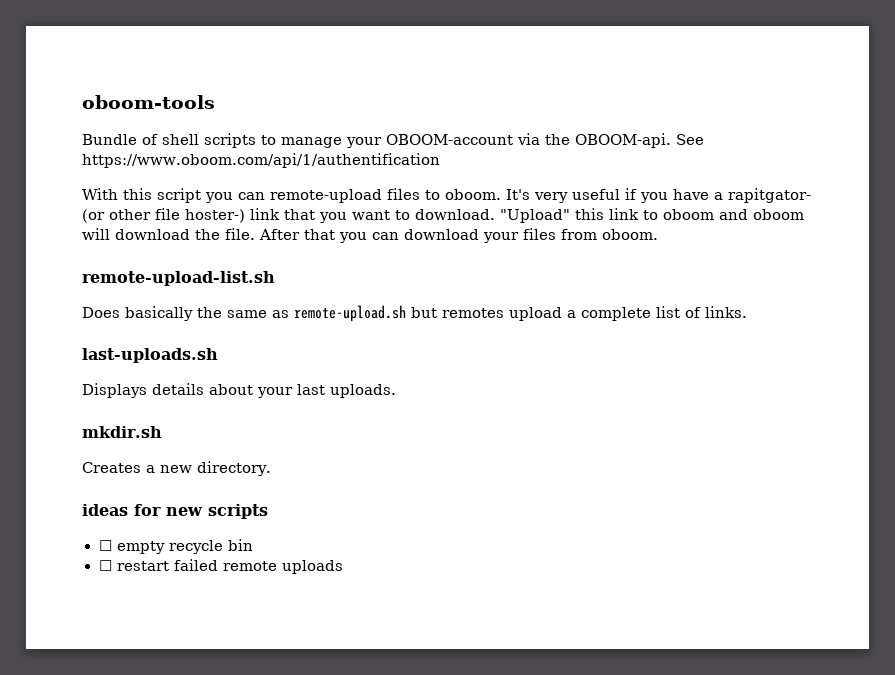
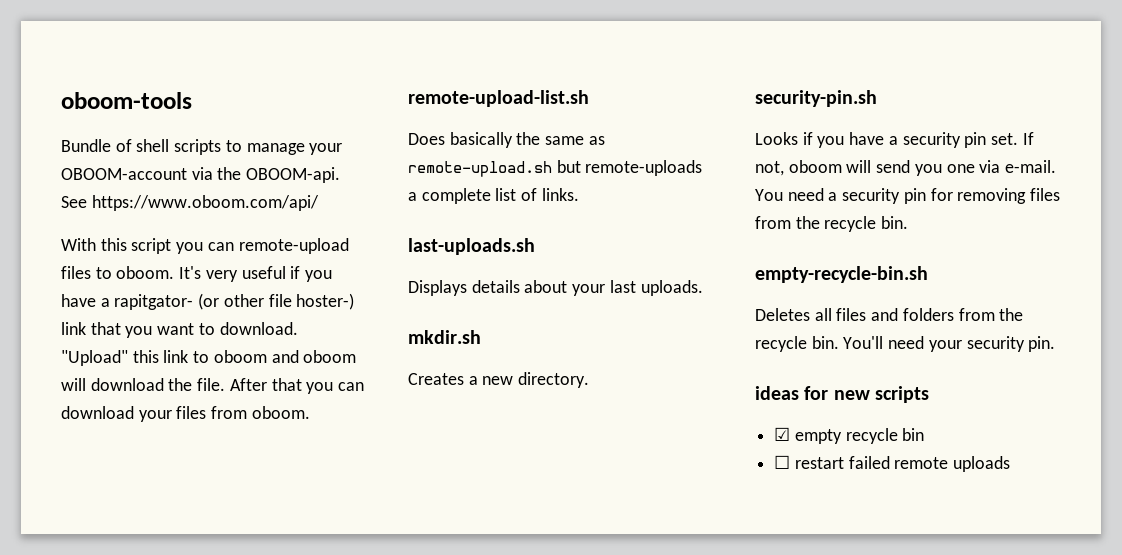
- See https://www.oboom.com/api/1/authentification
+ See https://www.oboom.com/api/
- Does basically the same as remote-upload.sh but remotes upload a complete list of links.
+ Does basically the same as remote-upload.sh but remote-uploads a complete list of links.
+ security-pin.sh
+ Looks if you have a security pin set. If not, oboom will send you one via e-mail. You need a security pin for removing files from the recycle bin.
+ empty-recycle-bin.sh
+ Deletes all files and folders from the recycle bin. You'll need your security pin.
- ☐ empty recycle bin
+ ☑ empty recycle bin

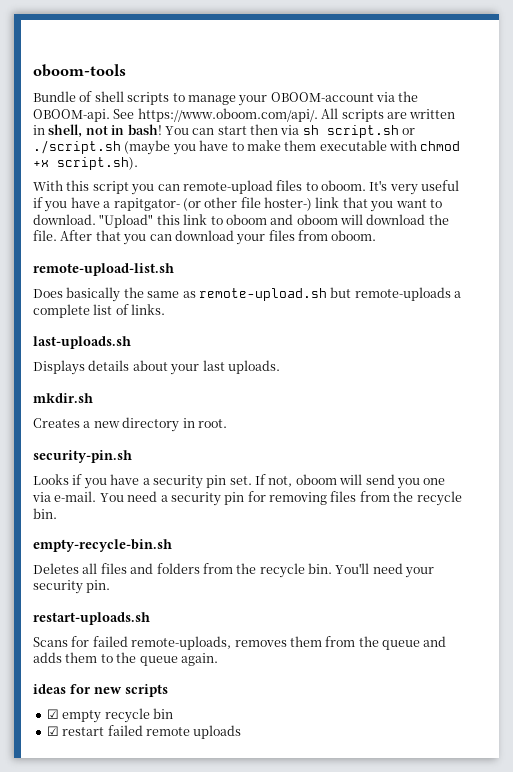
- See https://www.oboom.com/api/
+ See https://www.oboom.com/api/. All scripts are written in shell, not in bash! You can start then via sh script.sh or ./script.sh (maybe you have to make them executable with chmod +x script.sh).
- Creates a new directory.
+ Creates a new directory in root.
+ restart-uploads.sh
+ Scans for failed remote-uploads, removes them from the queue and adds them to the queue again.
- ☐ restart failed remote uploads
+ ☑ restart failed remote uploads

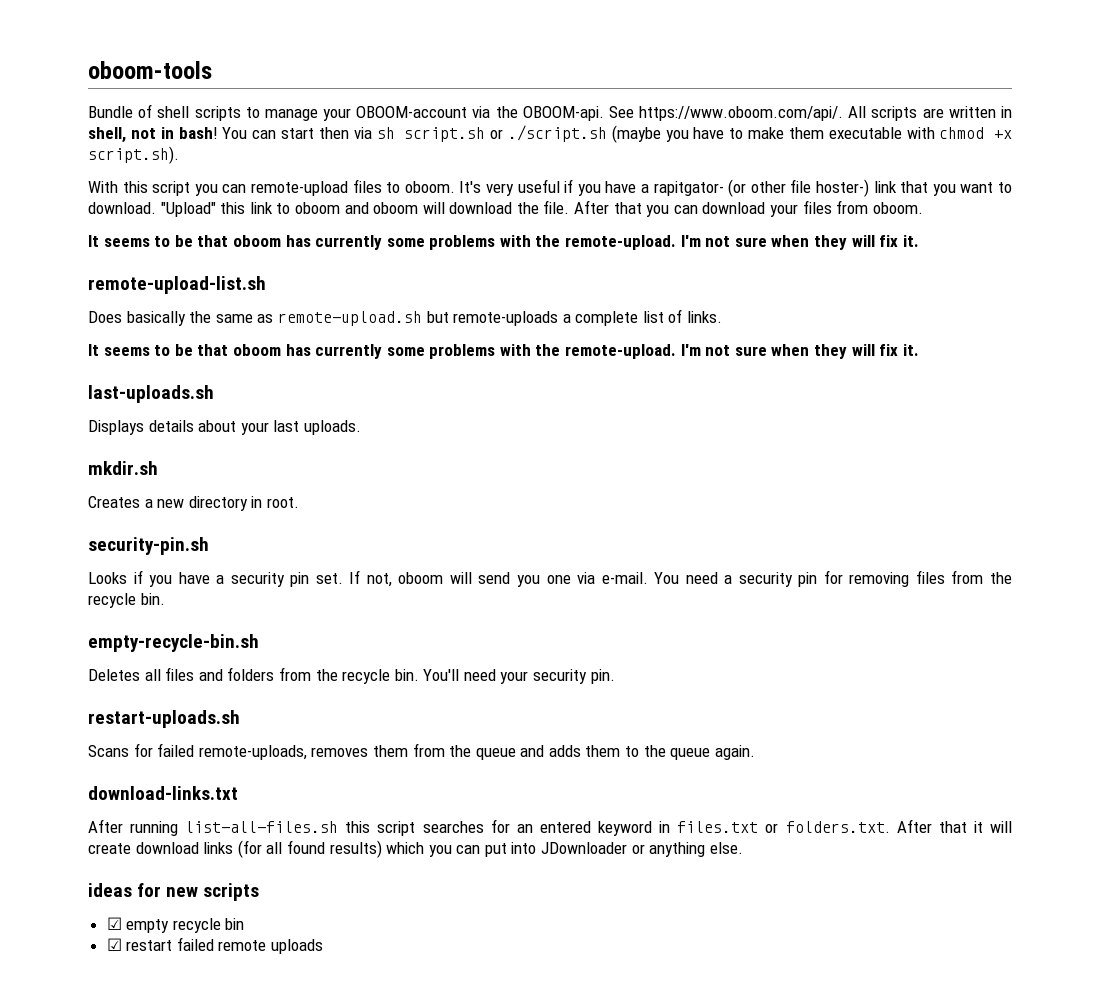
  After that you can download your files from oboom.
+ It seems to be that oboom has currently some problems with the remote-upload. I'm not sure when they will fix it.
  Does basically the same as remote-upload.sh but remote-uploads a complete list of links.
+ It seems to be that oboom has currently some problems with the remote-upload. I'm not sure when they will fix it.
+ download-links.txt
+ After running list-all-files.sh this script searches for an entered keyword in files.txt or folders.txt. After that it will create download links (for all found results) which you can put into JDownloader or anything else.

